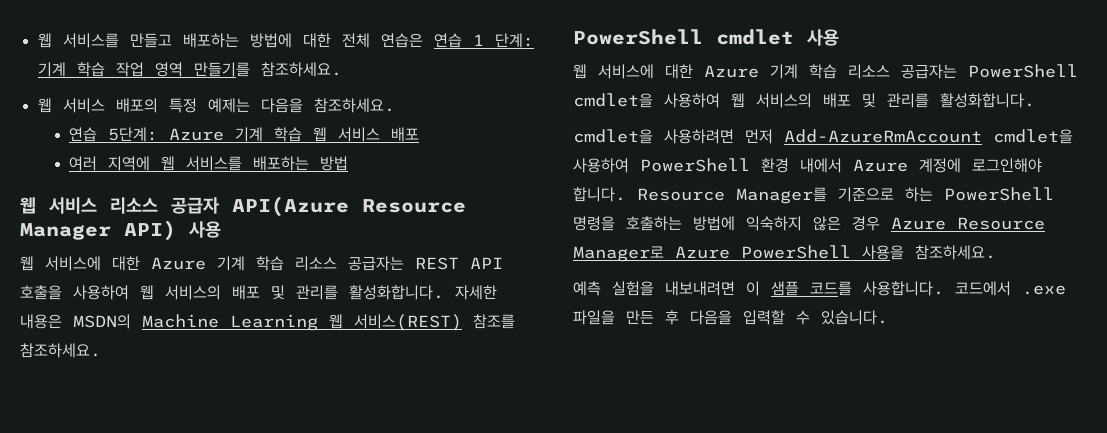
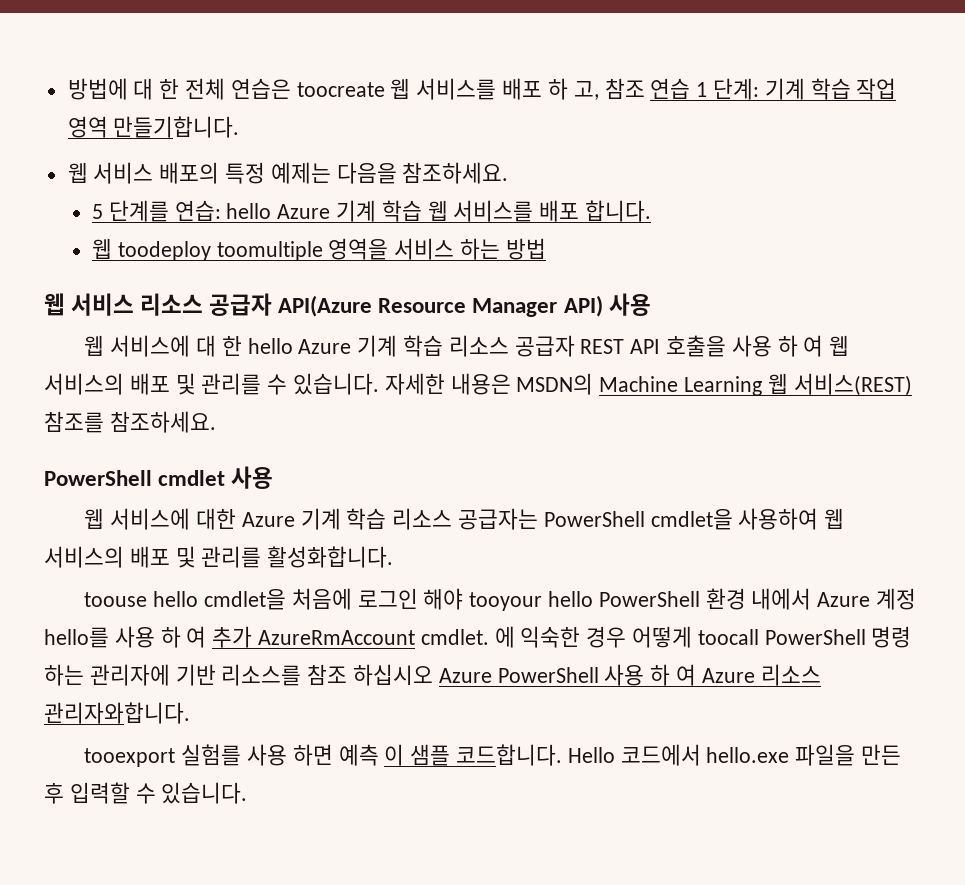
- 웹 서비스를 만들고 배포하는 방법에 대한 전체 연습은 연습 1 단계: 기계 학습 작업 영역 만들기를 참조하세요.
+ 방법에 대 한 전체 연습은 toocreate 웹 서비스를 배포 하 고, 참조 연습 1 단계: 기계 학습 작업 영역 만들기합니다.
- 연습 5단계: Azure 기계 학습 웹 서비스 배포
- 여러 지역에 웹 서비스를 배포하는 방법
+ 5 단계를 연습: hello Azure 기계 학습 웹 서비스를 배포 합니다.
+ 웹 toodeploy toomultiple 영역을 서비스 하는 방법
- 웹 서비스에 대한 Azure 기계 학습 리소스 공급자는 REST API 호출을 사용하여 웹 서비스의 배포 및 관리를 활성화합니다.
+ 웹 서비스에 대 한 hello Azure 기계 학습 리소스 공급자 REST API 호출을 사용 하 여 웹 서비스의 배포 및 관리를 수 있습니다.
- cmdlet을 사용하려면 먼저 Add-AzureRmAccount cmdlet을 사용하여 PowerShell 환경 내에서 Azure 계정에 로그인해야 합니다. Resource Manager를 기준으로 하는 PowerShell 명령을 호출하는 방법에 익숙하지 않은 경우 Azure Resource Manager로 Azure PowerShell 사용을 참조하세요.
- 예측 실험을 내보내려면 이 샘플 코드를 사용합니다. 코드에서 .exe 파일을 만든 후 다음을 입력할 수 있습니다.
+ toouse hello cmdlet을 처음에 로그인 해야 tooyour hello PowerShell 환경 내에서 Azure 계정 hello를 사용 하 여 추가 AzureRmAccount cmdlet. 에 익숙한 경우 어떻게 toocall PowerShell 명령 하는 관리자에 기반 리소스를 참조 하십시오 Azure PowerShell 사용 하 여 Azure 리소스 관리자와합니다.
+ tooexport 실험를 사용 하면 예측 이 샘플 코드합니다. Hello 코드에서 hello.exe 파일을 만든 후 입력할 수 있습니다.

